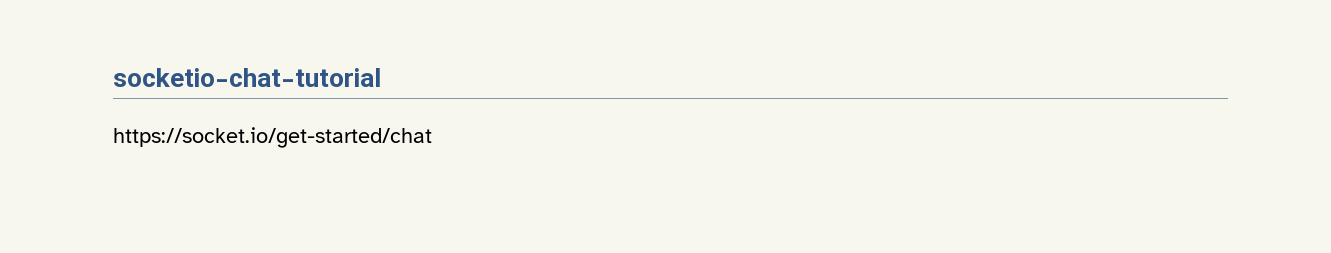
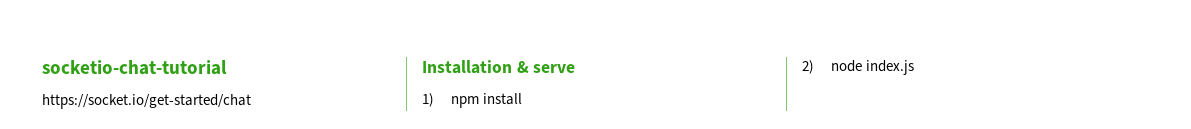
+ Installation & serve
+ 1) npm install
+ 2) node index.js

